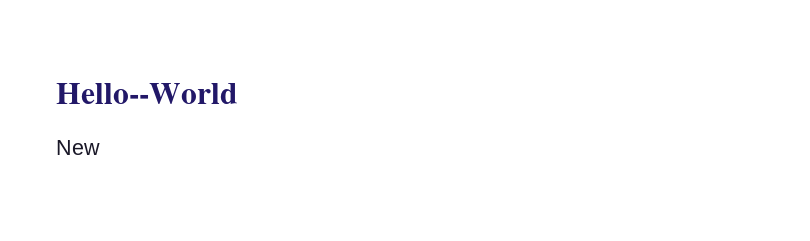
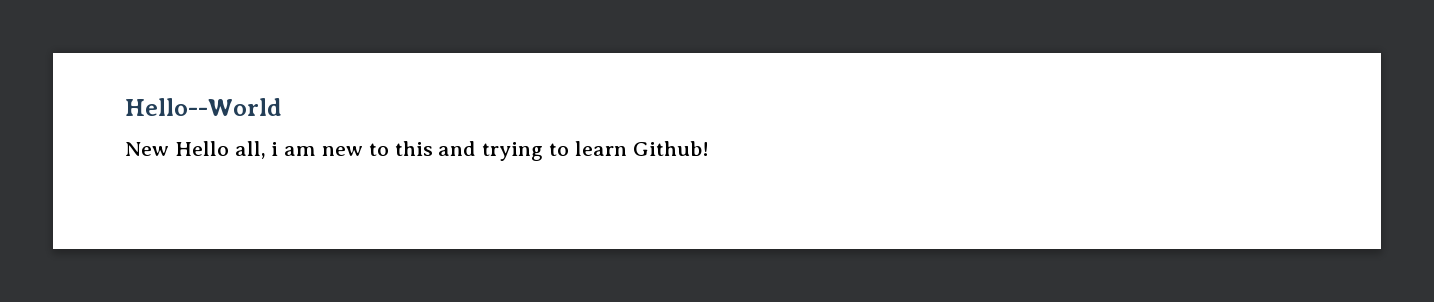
- New
+ New Hello all, i am new to this and trying to learn Github!

